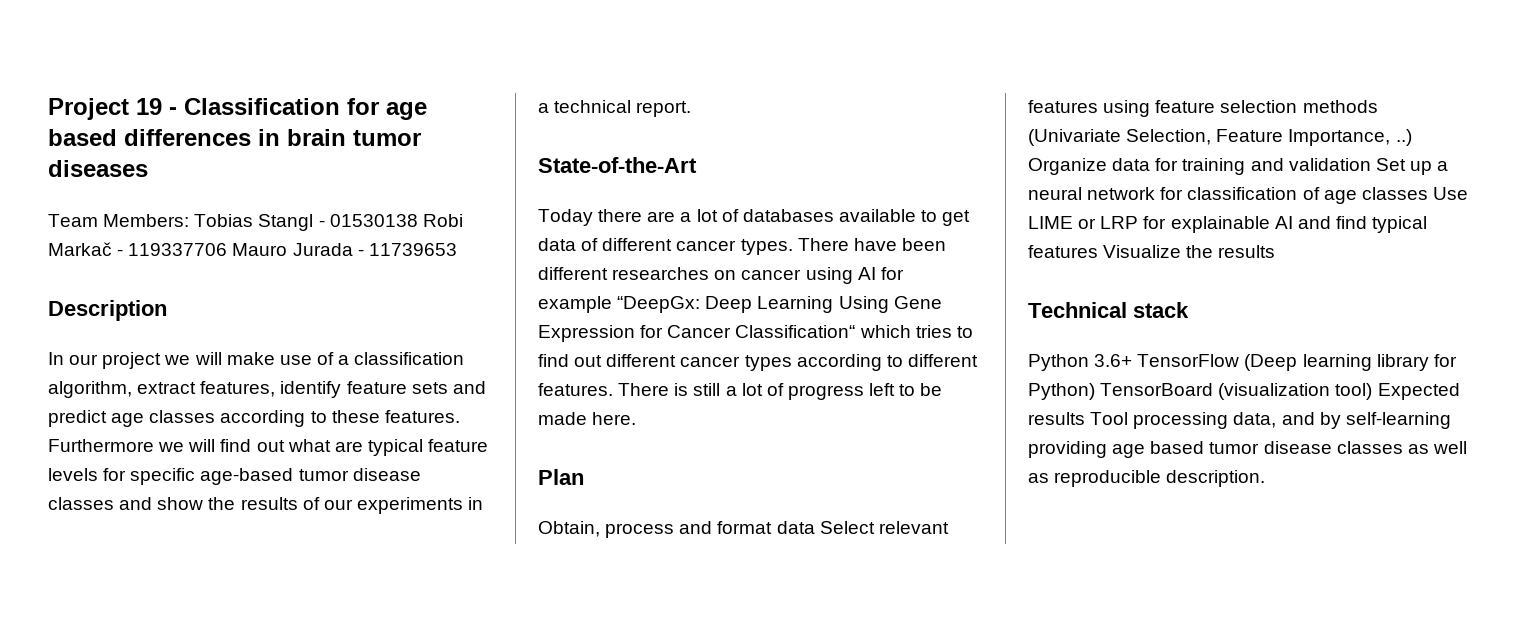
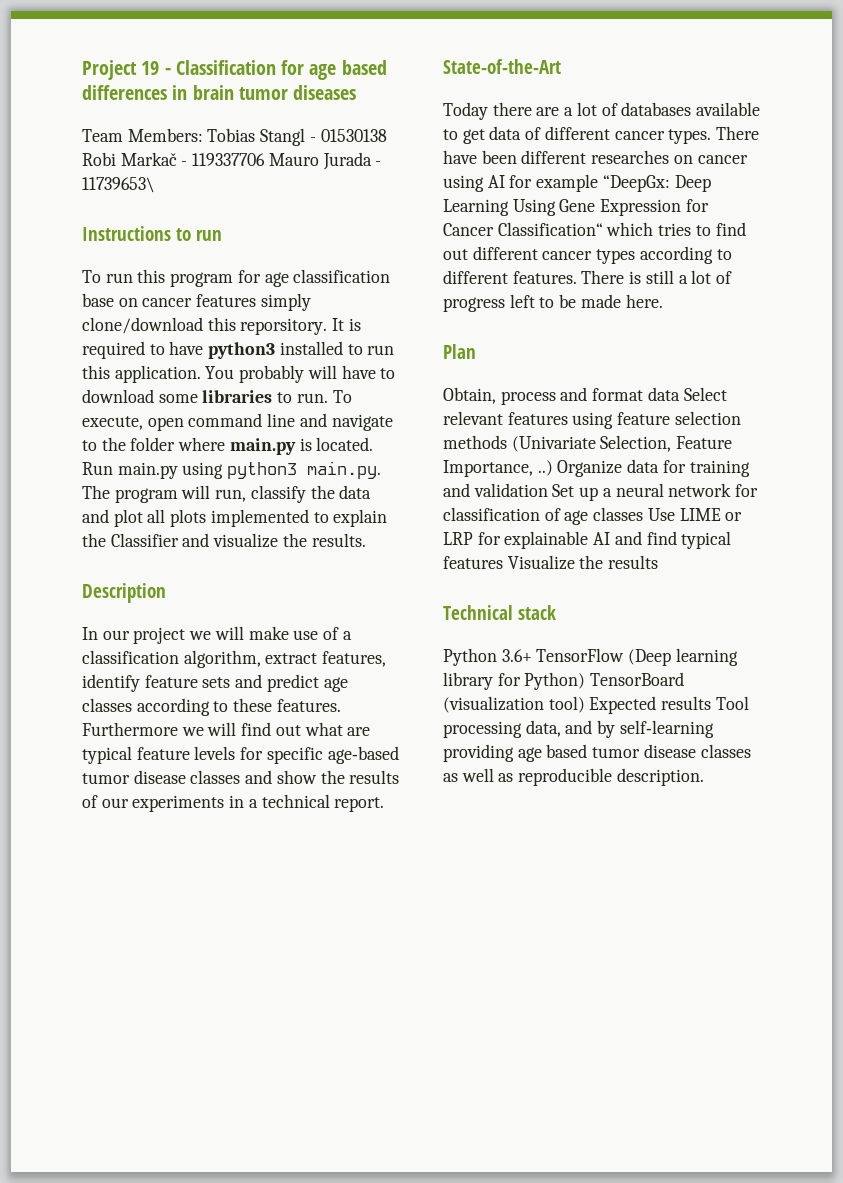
- Team Members: Tobias Stangl - 01530138 Robi Markač - 119337706 Mauro Jurada - 11739653
+ Team Members: Tobias Stangl - 01530138 Robi Markač - 119337706 Mauro Jurada - 11739653\
+ Instructions to run
+ To run this program for age classification base on cancer features simply clone/download this reporsitory. It is required to have python3 installed to run this application. You probably will have to download some libraries to run. To execute, open command line and navigate to the folder where main.py is located. Run main.py using python3 main.py. The program will run, classify the data and plot all plots implemented to explain the Classifier and visualize the results.

